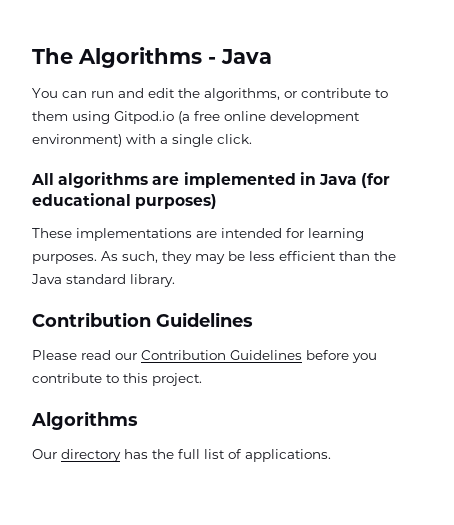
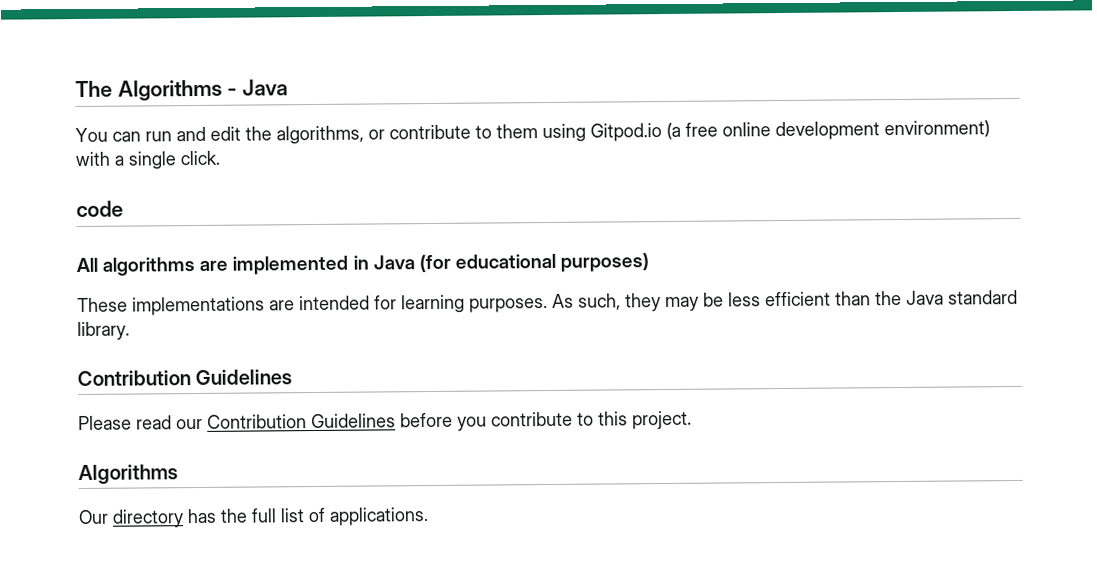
+ code

